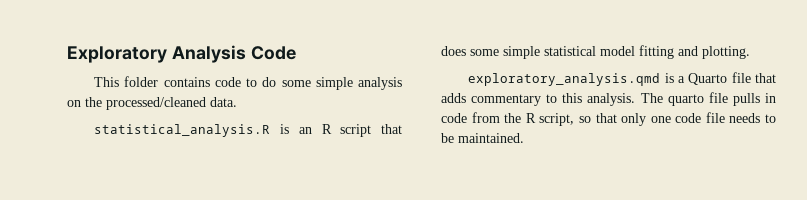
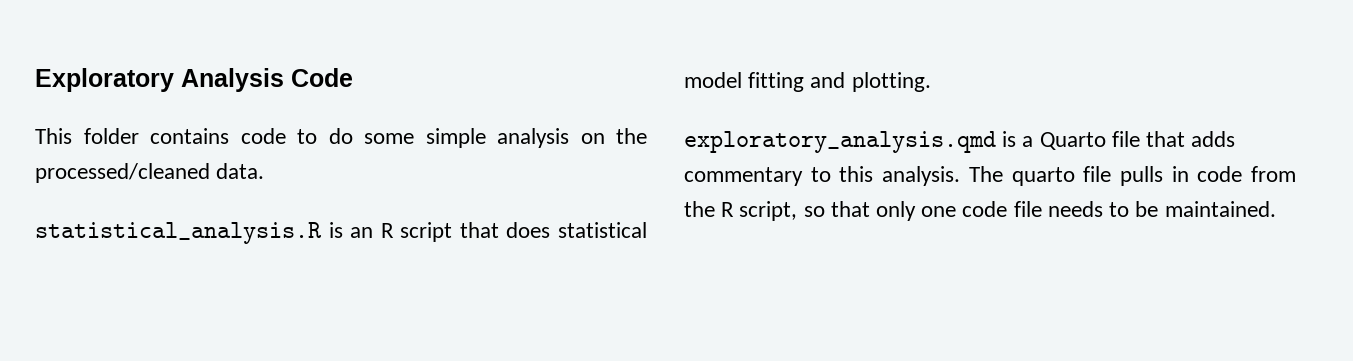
- statistical_analysis.R is an R script that does some simple statistical model fitting and plotting.
+ statistical_analysis.R is an R script that does statistical model fitting and plotting.

